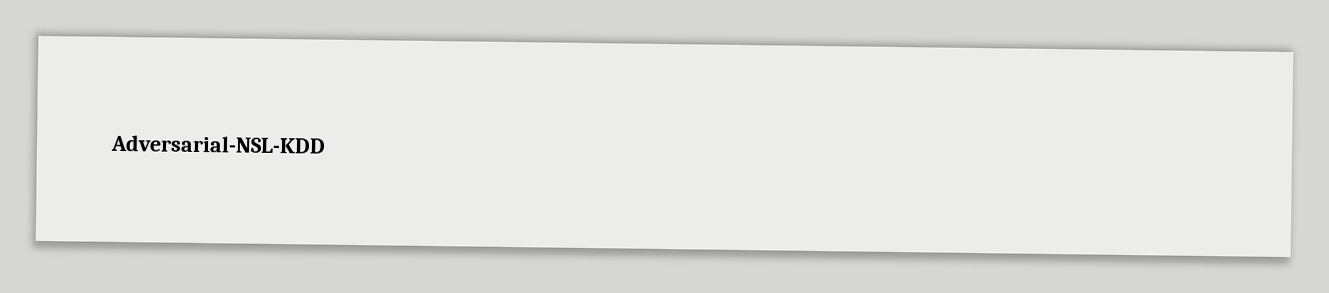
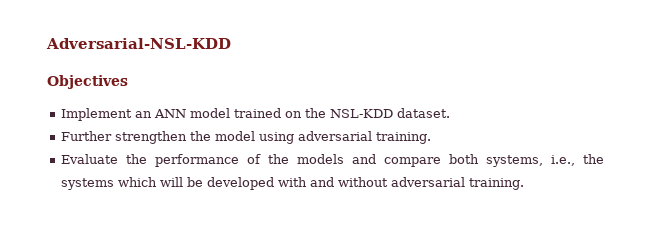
+ Objectives
+ Implement an ANN model trained on the NSL-KDD dataset.
+ Further strengthen the model using adversarial training.
+ Evaluate the performance of the models and compare both systems, i.e., the systems which will be developed with and without adversarial training.

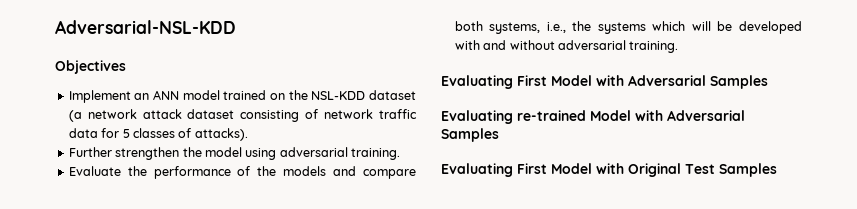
- Implement an ANN model trained on the NSL-KDD dataset.
+ Implement an ANN model trained on the NSL-KDD dataset (a network attack dataset consisting of network traffic data for 5 classes of attacks).
+ Evaluating First Model with Adversarial Samples
+ Evaluating re-trained Model with Adversarial Samples
+ Evaluating First Model with Original Test Samples

